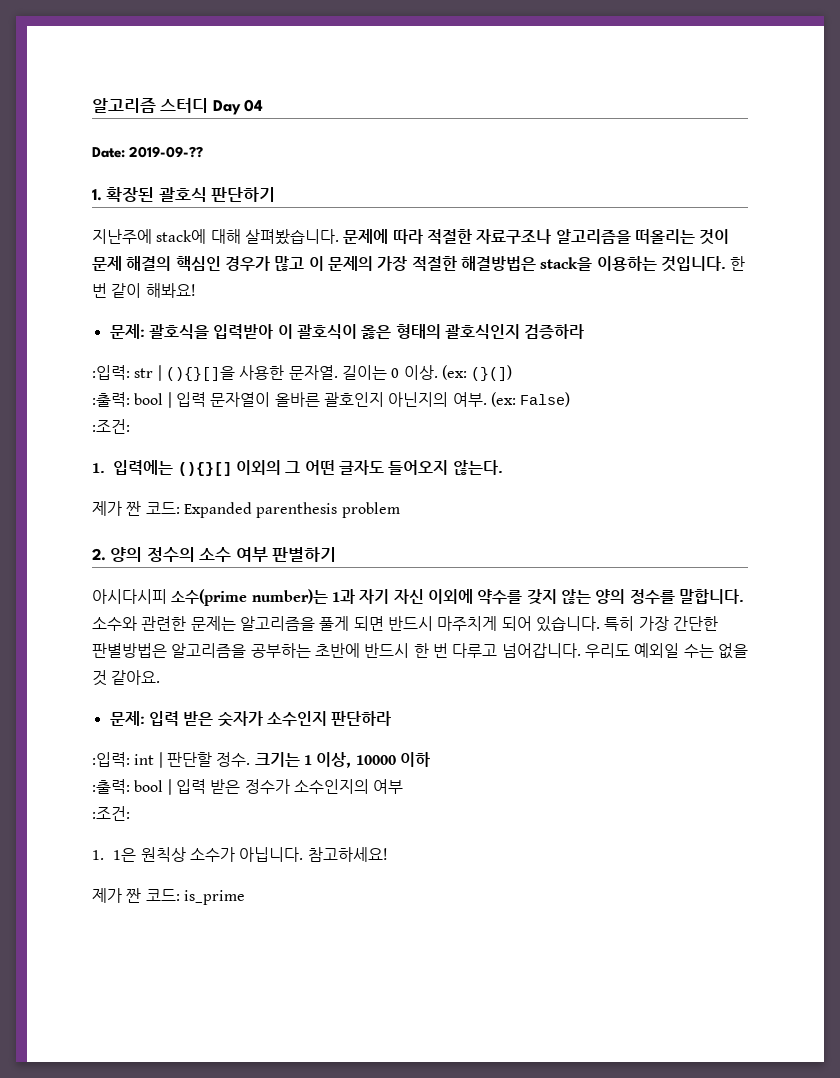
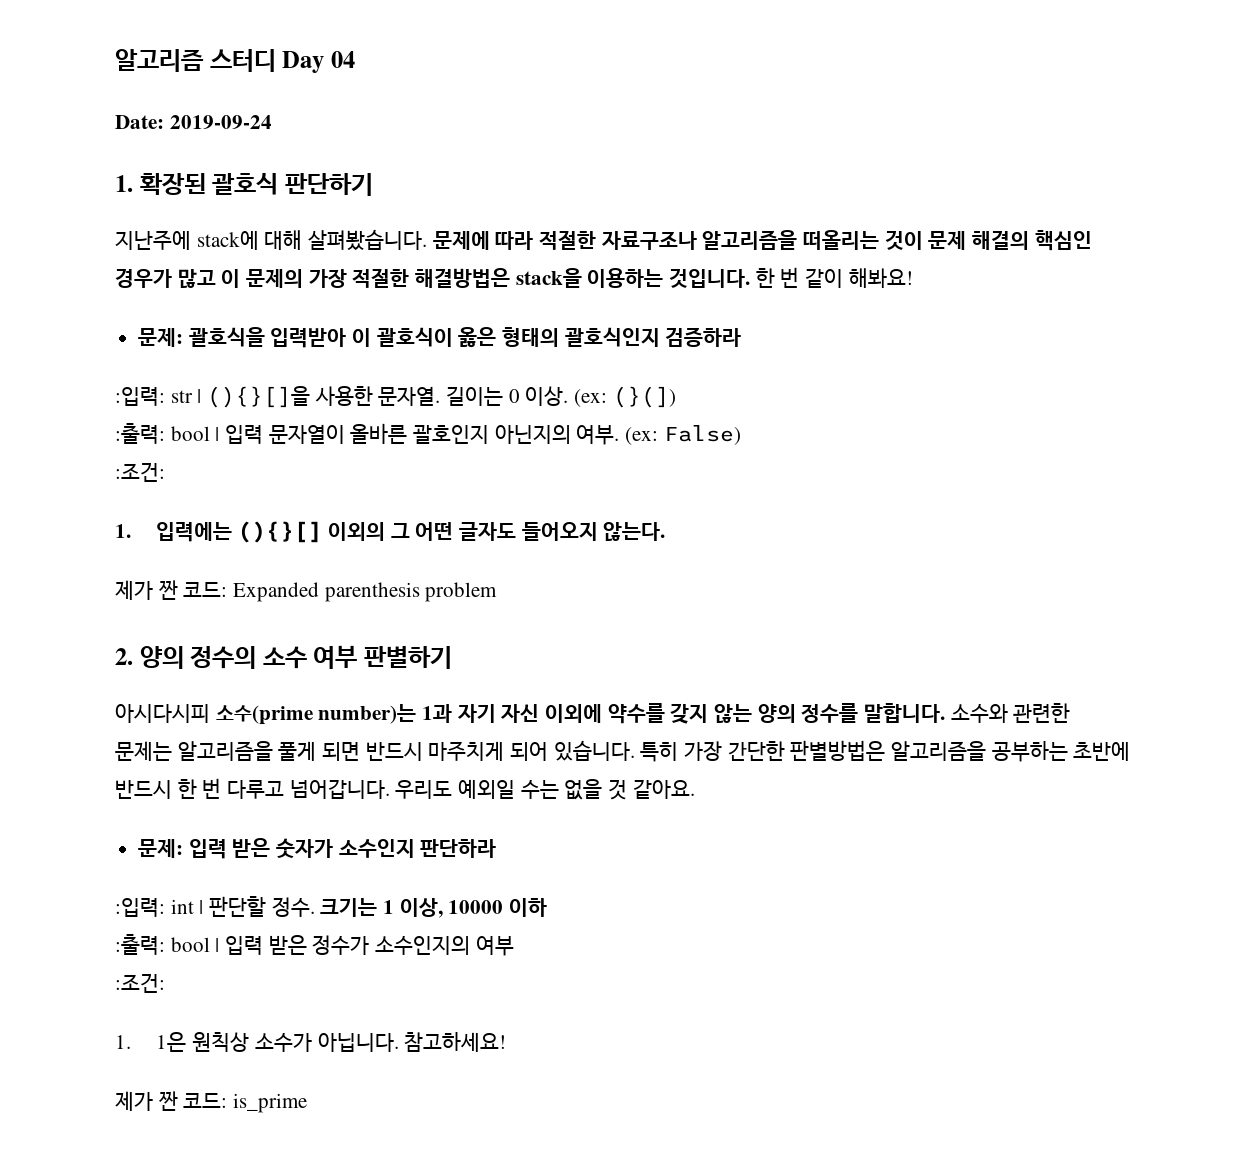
- Date: 2019-09-??
+ Date: 2019-09-24

